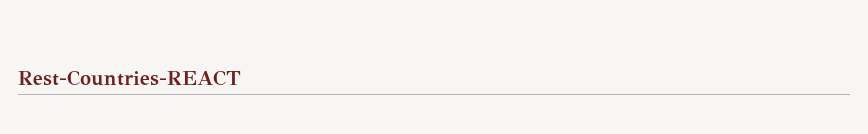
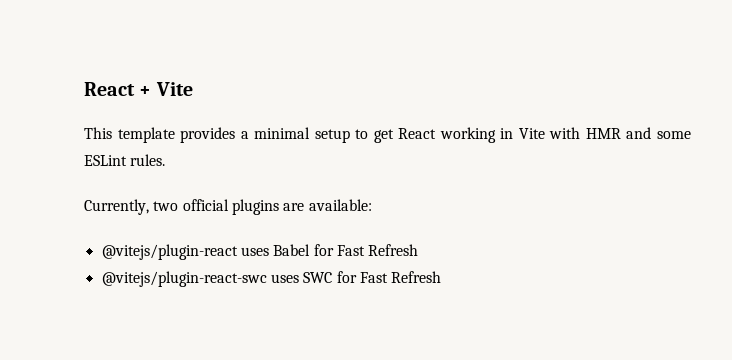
- Rest-Countries-REACT
+ React + Vite
+ This template provides a minimal setup to get React working in Vite with HMR and some ESLint rules.
+ Currently, two official plugins are available:
+ @vitejs/plugin-react uses Babel for Fast Refresh
+ @vitejs/plugin-react-swc uses SWC for Fast Refresh

